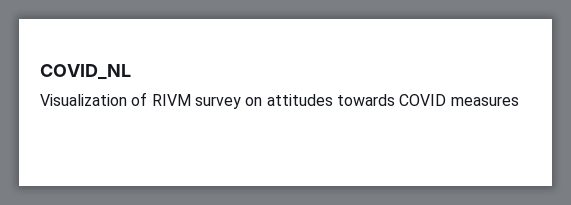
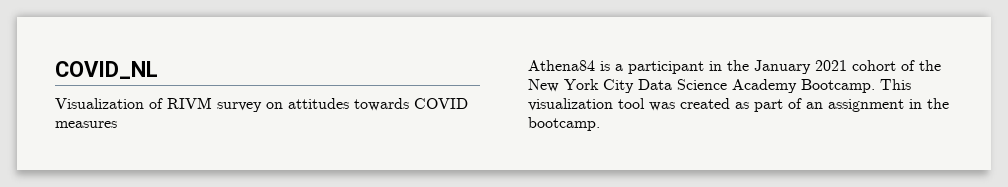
+ Athena84 is a participant in the January 2021 cohort of the New York City Data Science Academy Bootcamp. This visualization tool was created as part of an assignment in the bootcamp.

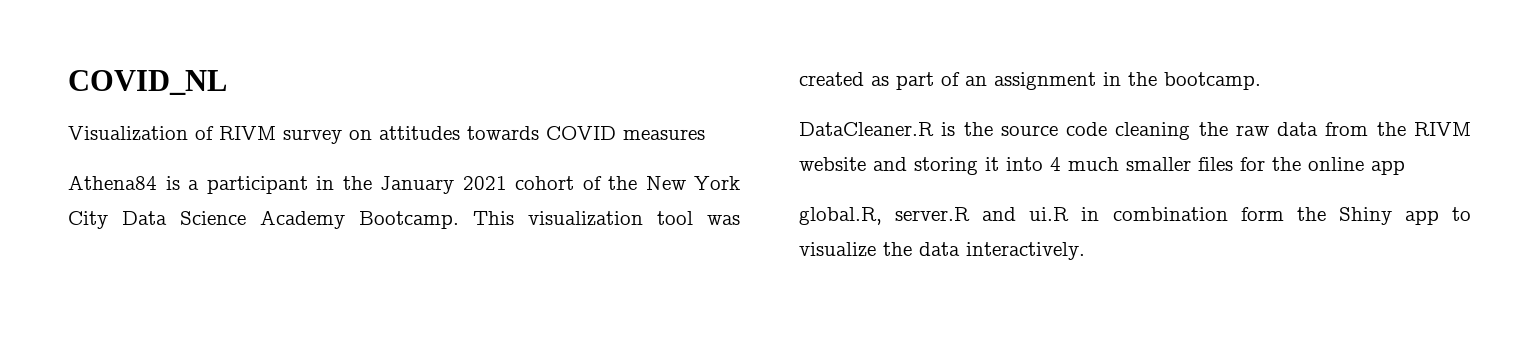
+ DataCleaner.R is the source code cleaning the raw data from the RIVM website and storing it into 4 much smaller files for the online app
+ global.R, server.R and ui.R in combination form the Shiny app to visualize the data interactively.

